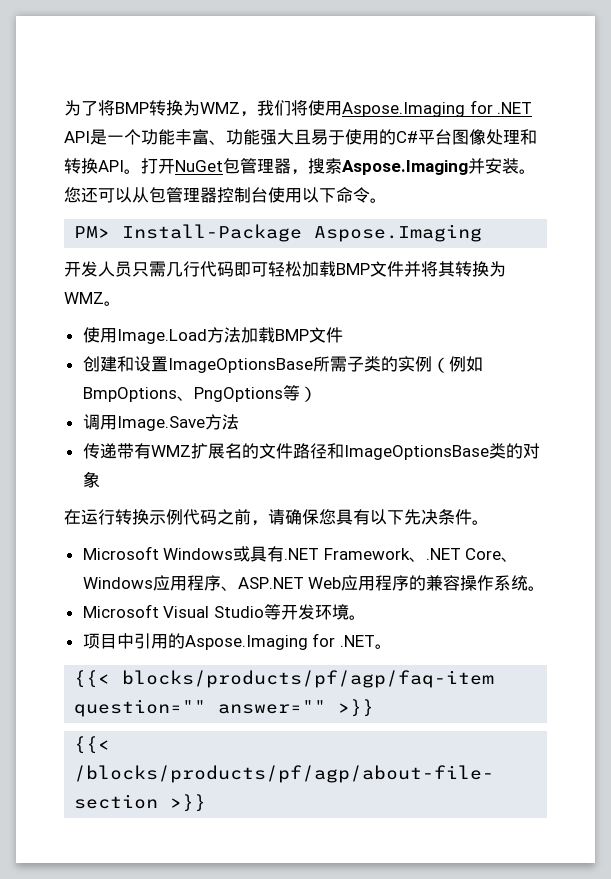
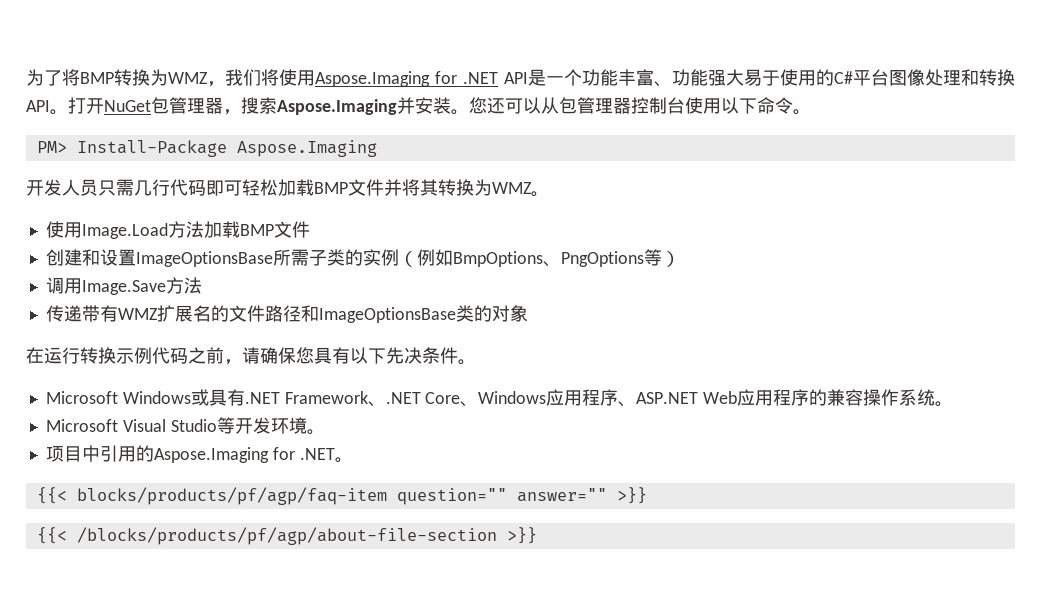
- 为了将BMP转换为WMZ，我们将使用Aspose.Imaging for .NET API是一个功能丰富、功能强大且易于使用的C#平台图像处理和转换API。
+ 为了将BMP转换为WMZ，我们将使用Aspose.Imaging for .NET API是一个功能丰富、功能强大易于使用的C#平台图像处理和转换API。

